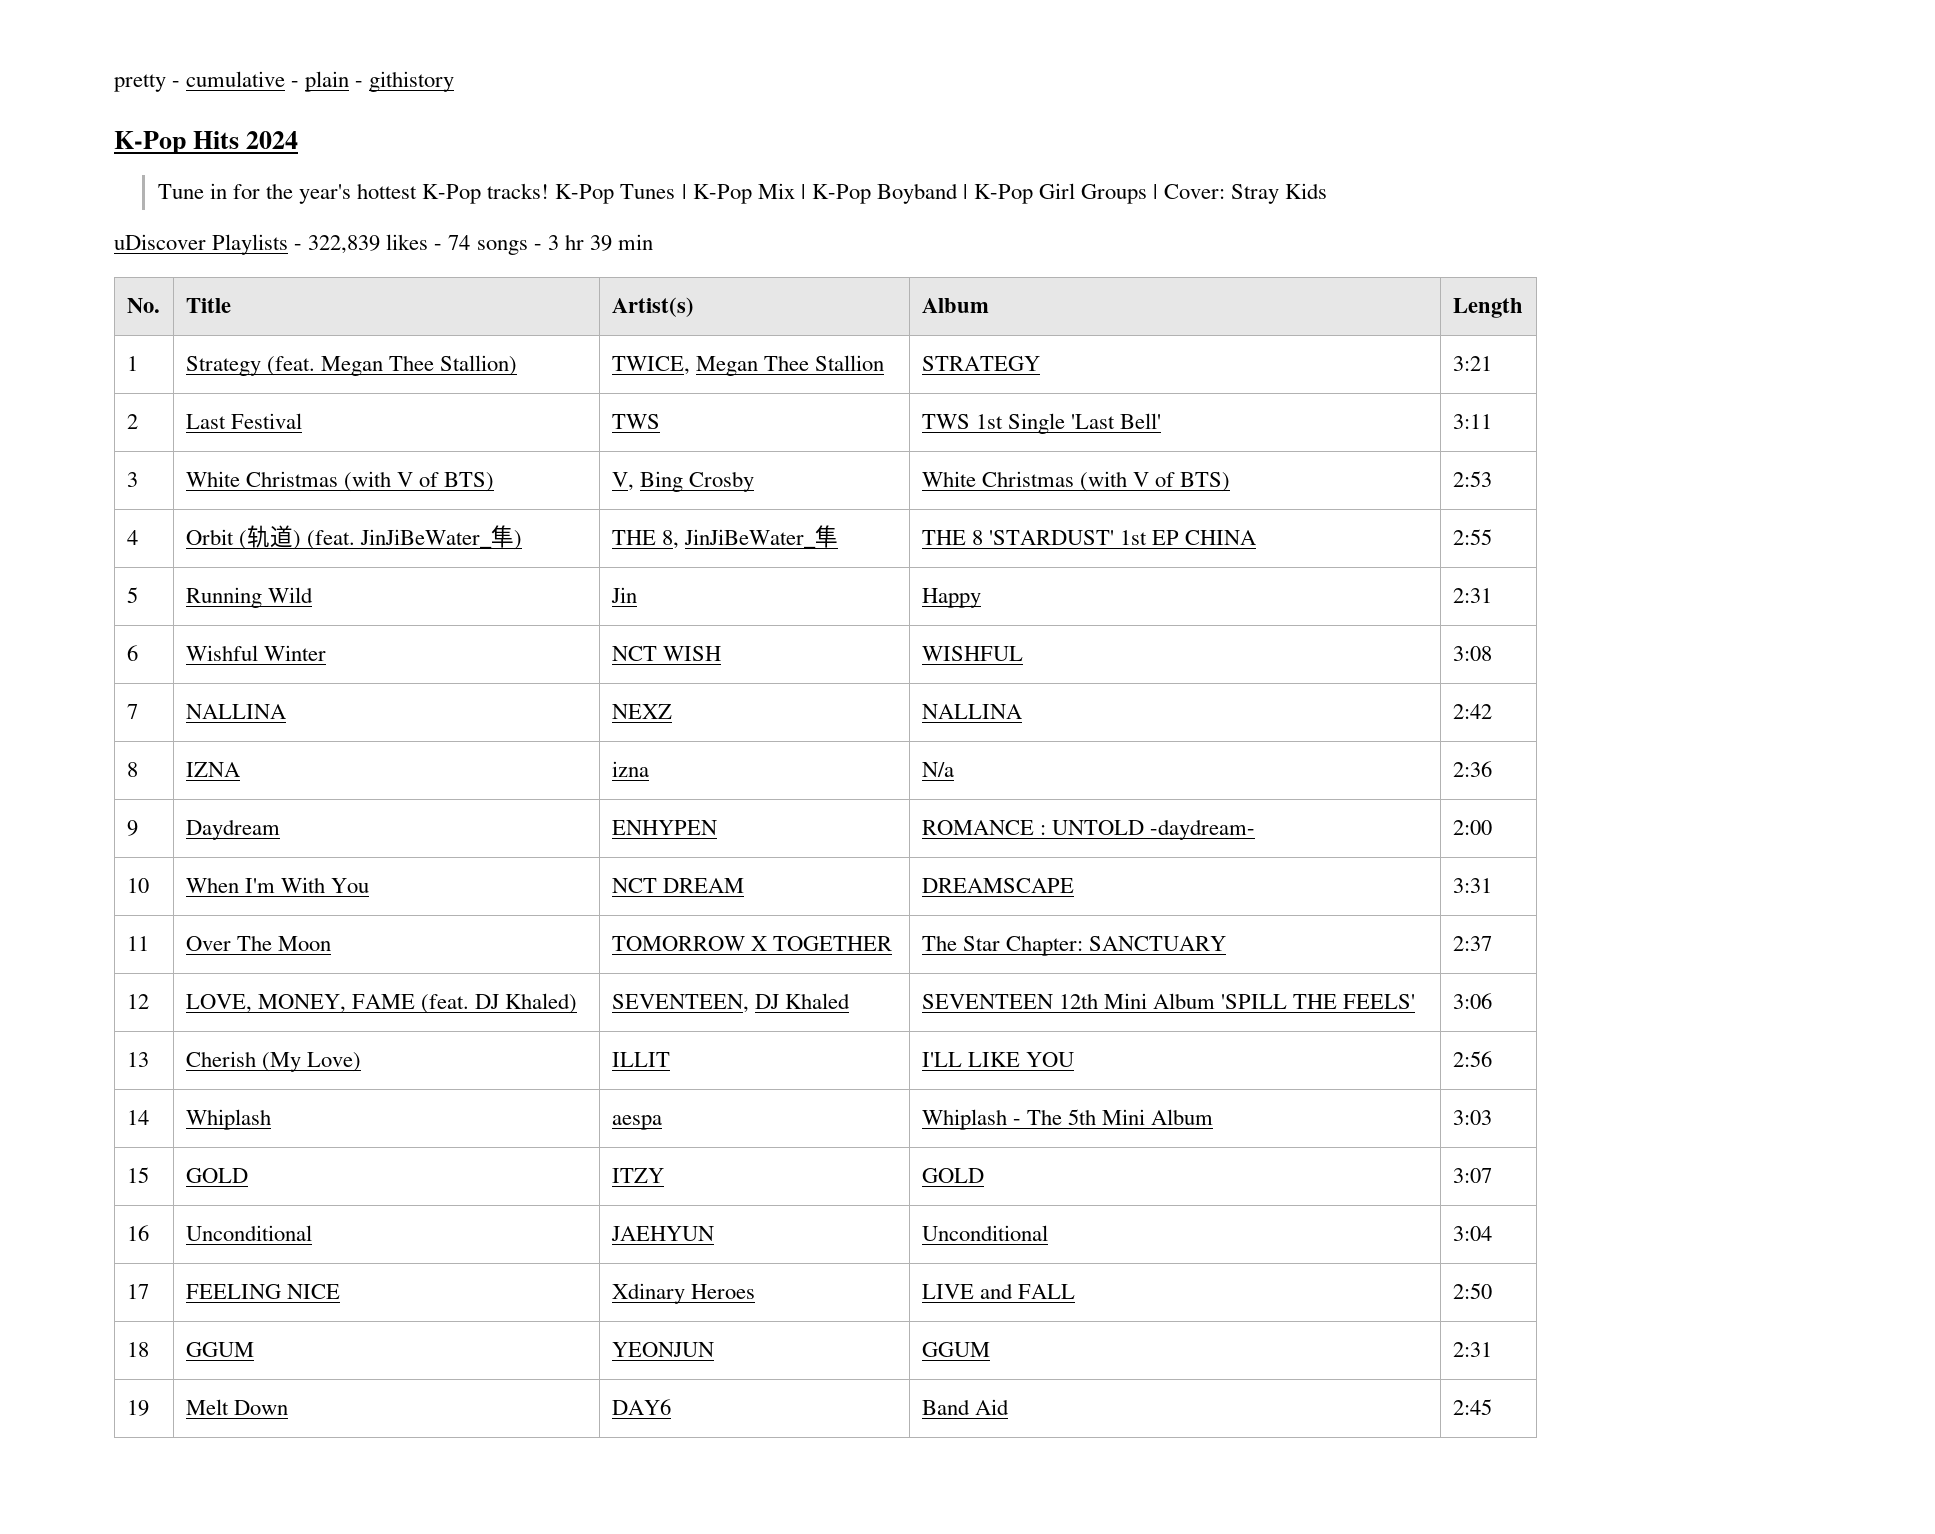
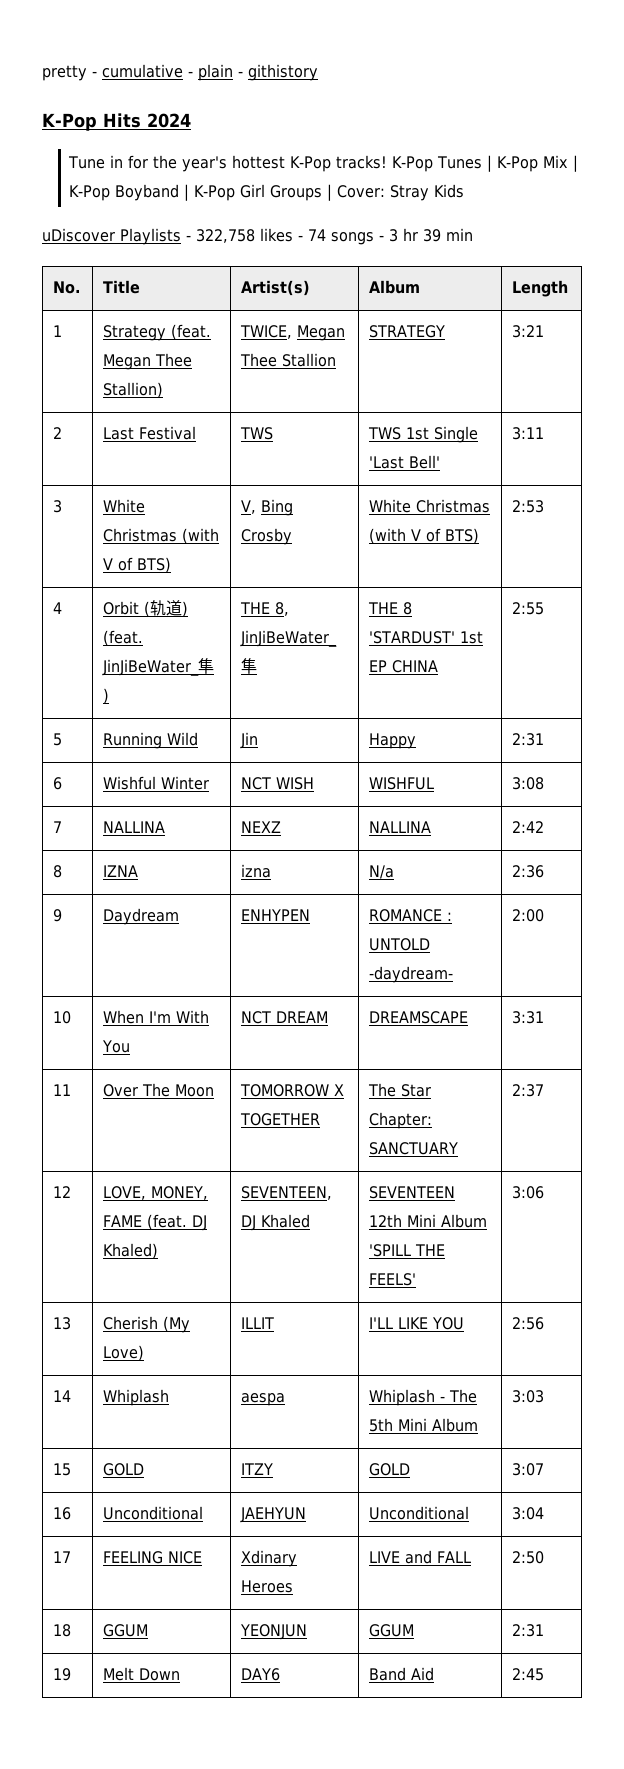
- uDiscover Playlists - 322,839 likes - 74 songs - 3 hr 39 min
+ uDiscover Playlists - 322,758 likes - 74 songs - 3 hr 39 min

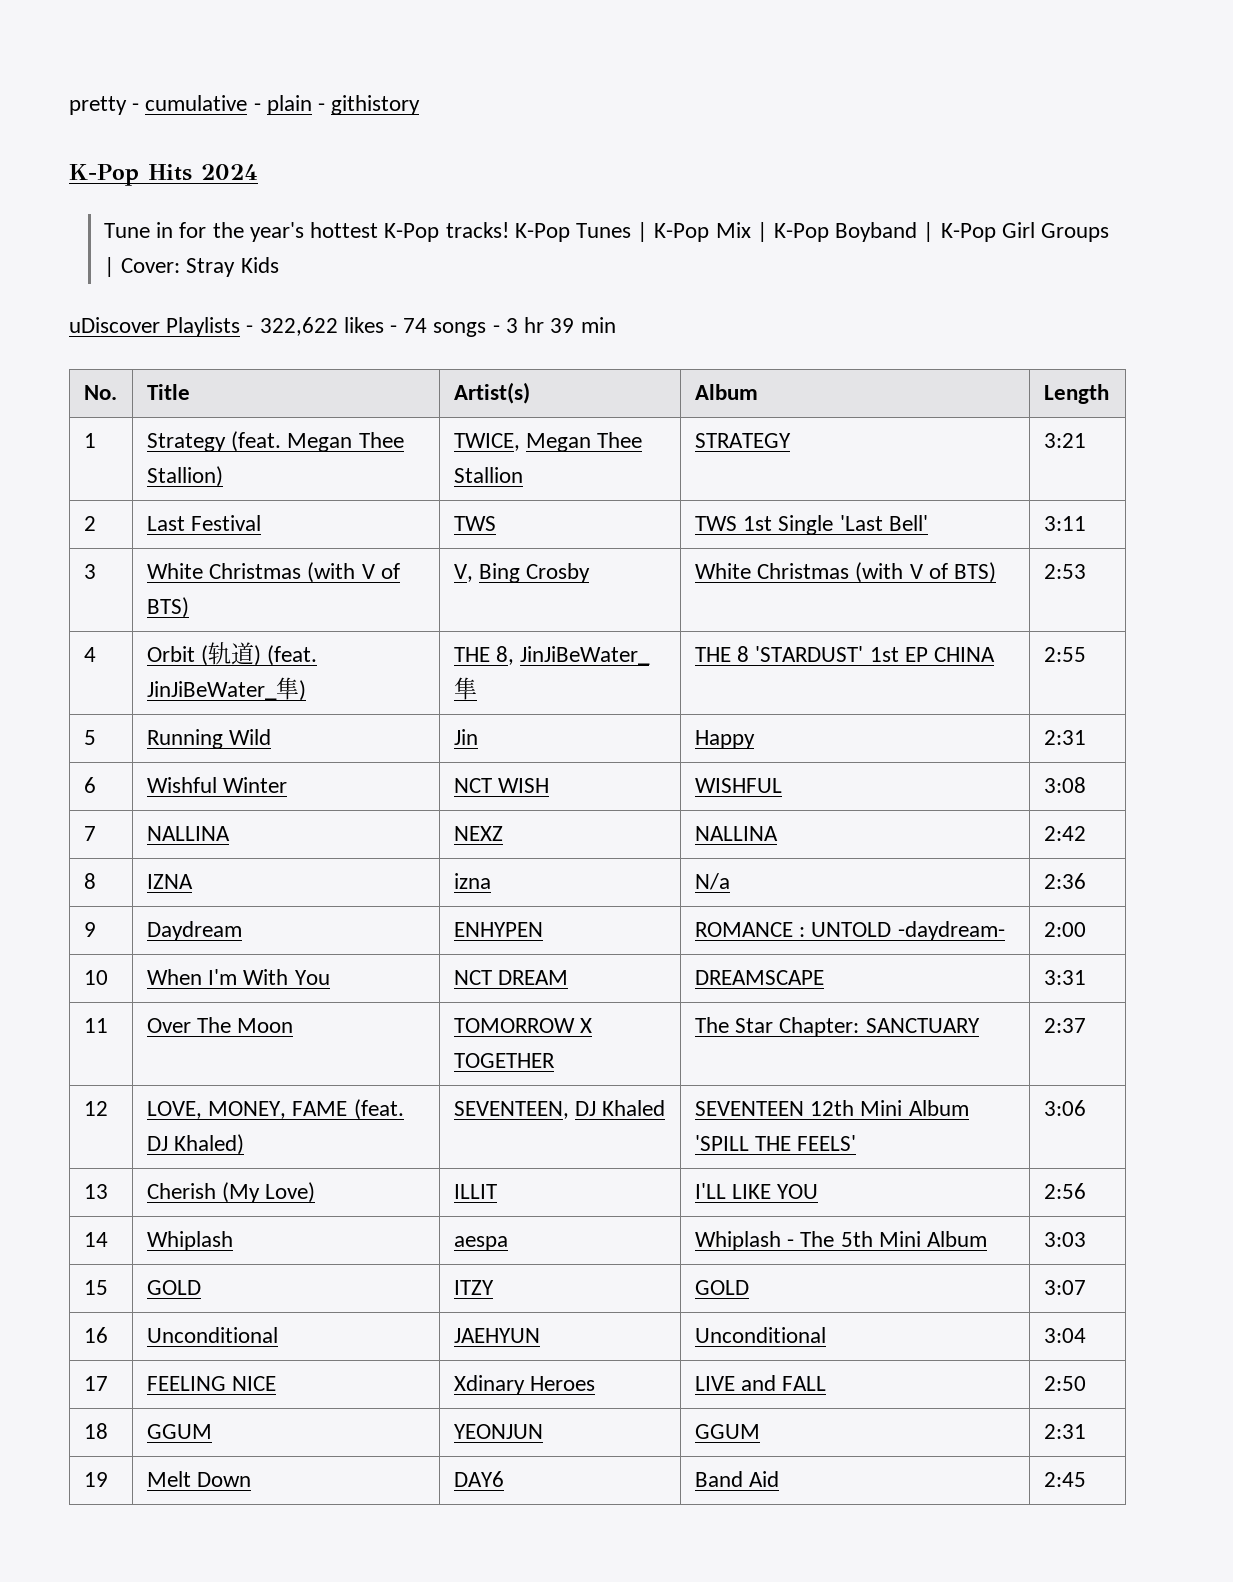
- uDiscover Playlists - 322,758 likes - 74 songs - 3 hr 39 min
+ uDiscover Playlists - 322,622 likes - 74 songs - 3 hr 39 min

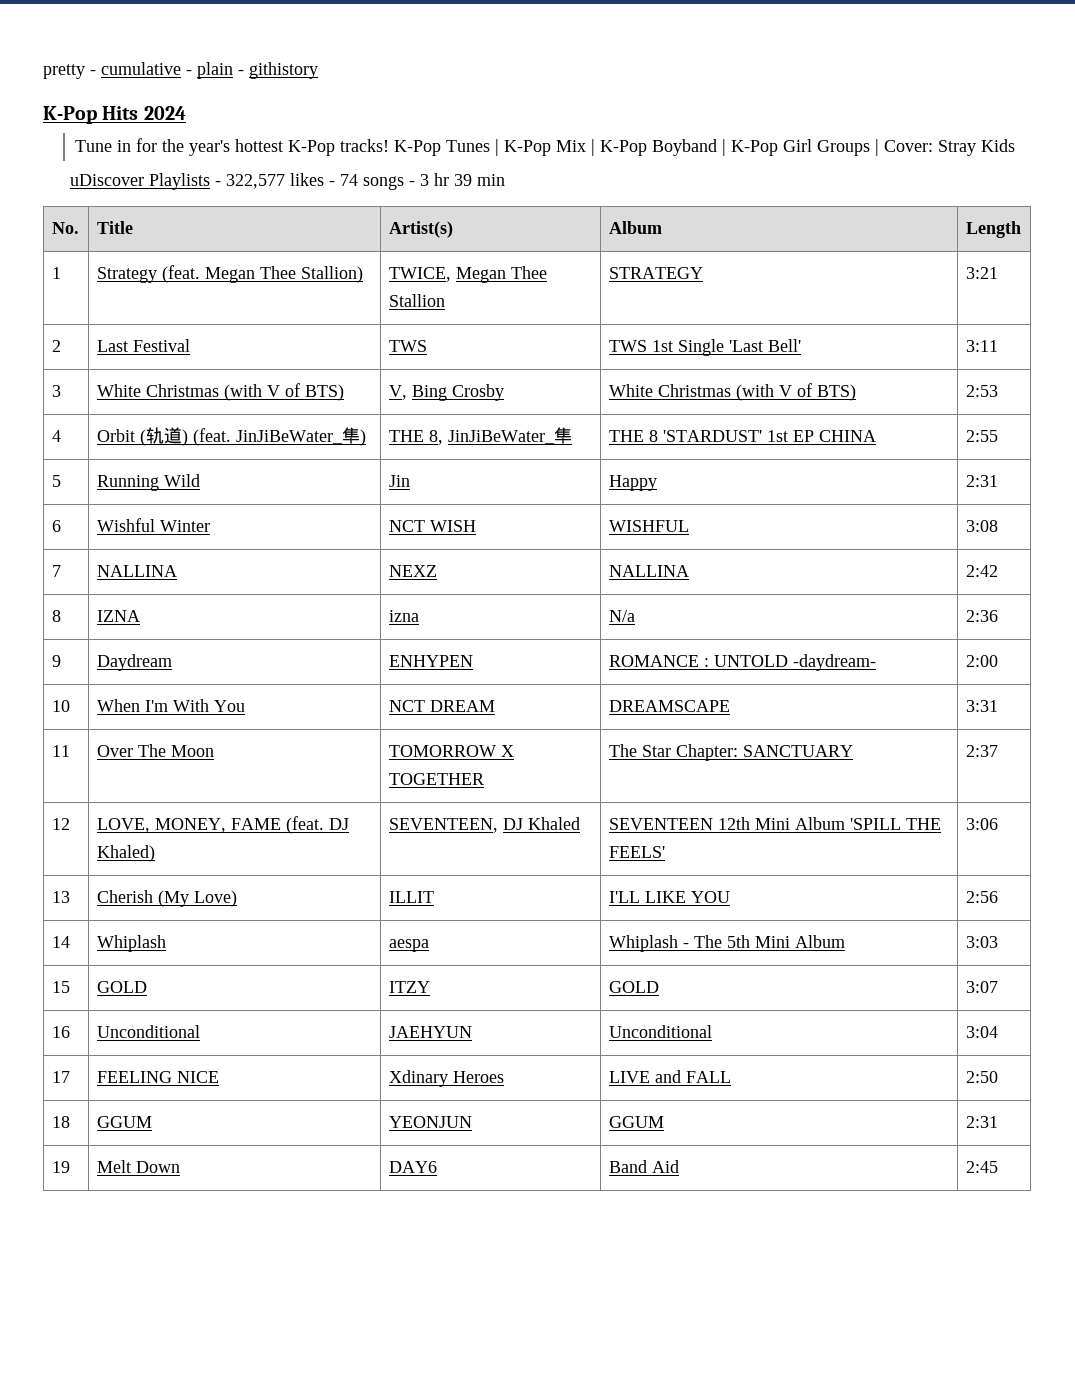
- uDiscover Playlists - 322,622 likes - 74 songs - 3 hr 39 min
+ uDiscover Playlists - 322,577 likes - 74 songs - 3 hr 39 min

